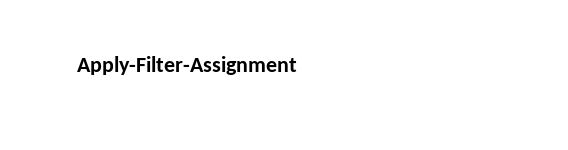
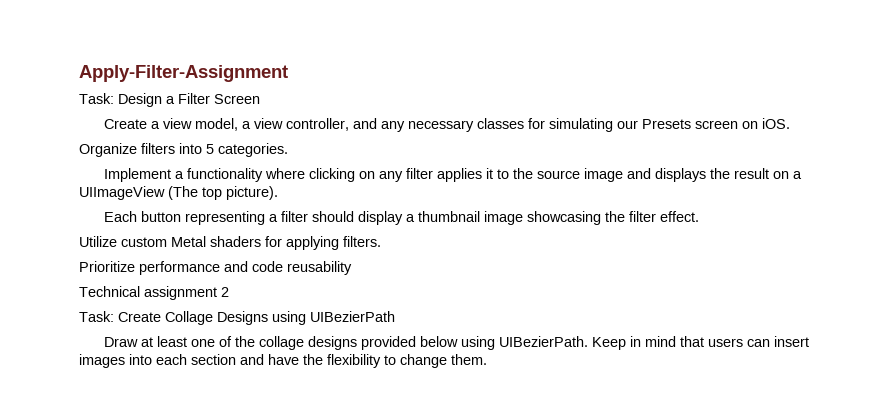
+ Task: Design a Filter Screen
+ Create a view model, a view controller, and any necessary classes for simulating our Presets screen on iOS.
+ Organize filters into 5 categories.
+ Implement a functionality where clicking on any filter applies it to the source image and displays the result on a UIImageView (The top picture).
+ Each button representing a filter should display a thumbnail image showcasing the filter effect.
+ Utilize custom Metal shaders for applying filters.
+ Prioritize performance and code reusability
+ Technical assignment 2
+ Task: Create Collage Designs using UIBezierPath
+ Draw at least one of the collage designs provided below using UIBezierPath. Keep in mind that users can insert images into each section and have the flexibility to change them.

